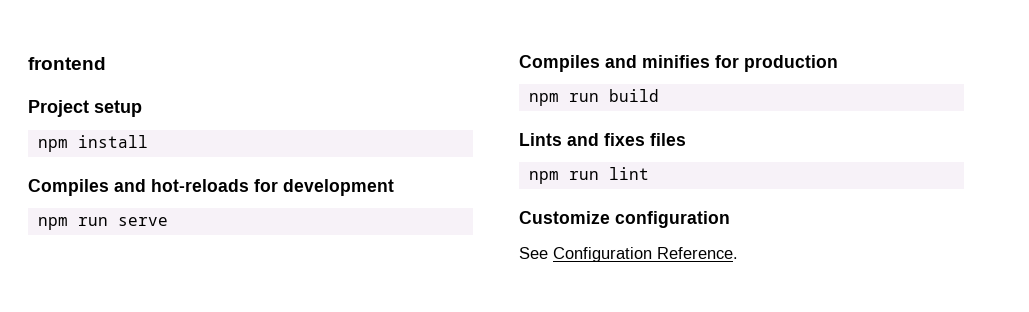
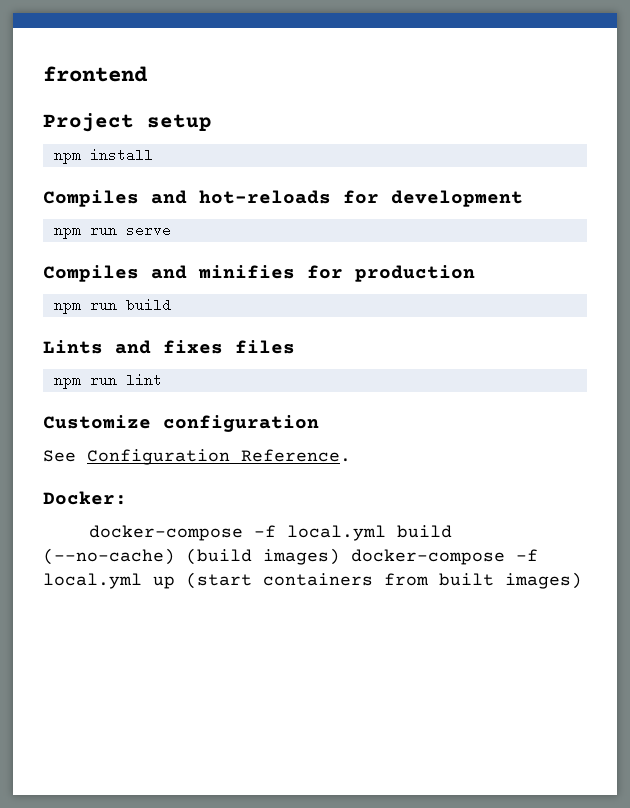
+ Docker:
+ docker-compose -f local.yml build (--no-cache) (build images) docker-compose -f local.yml up (start containers from built images)

